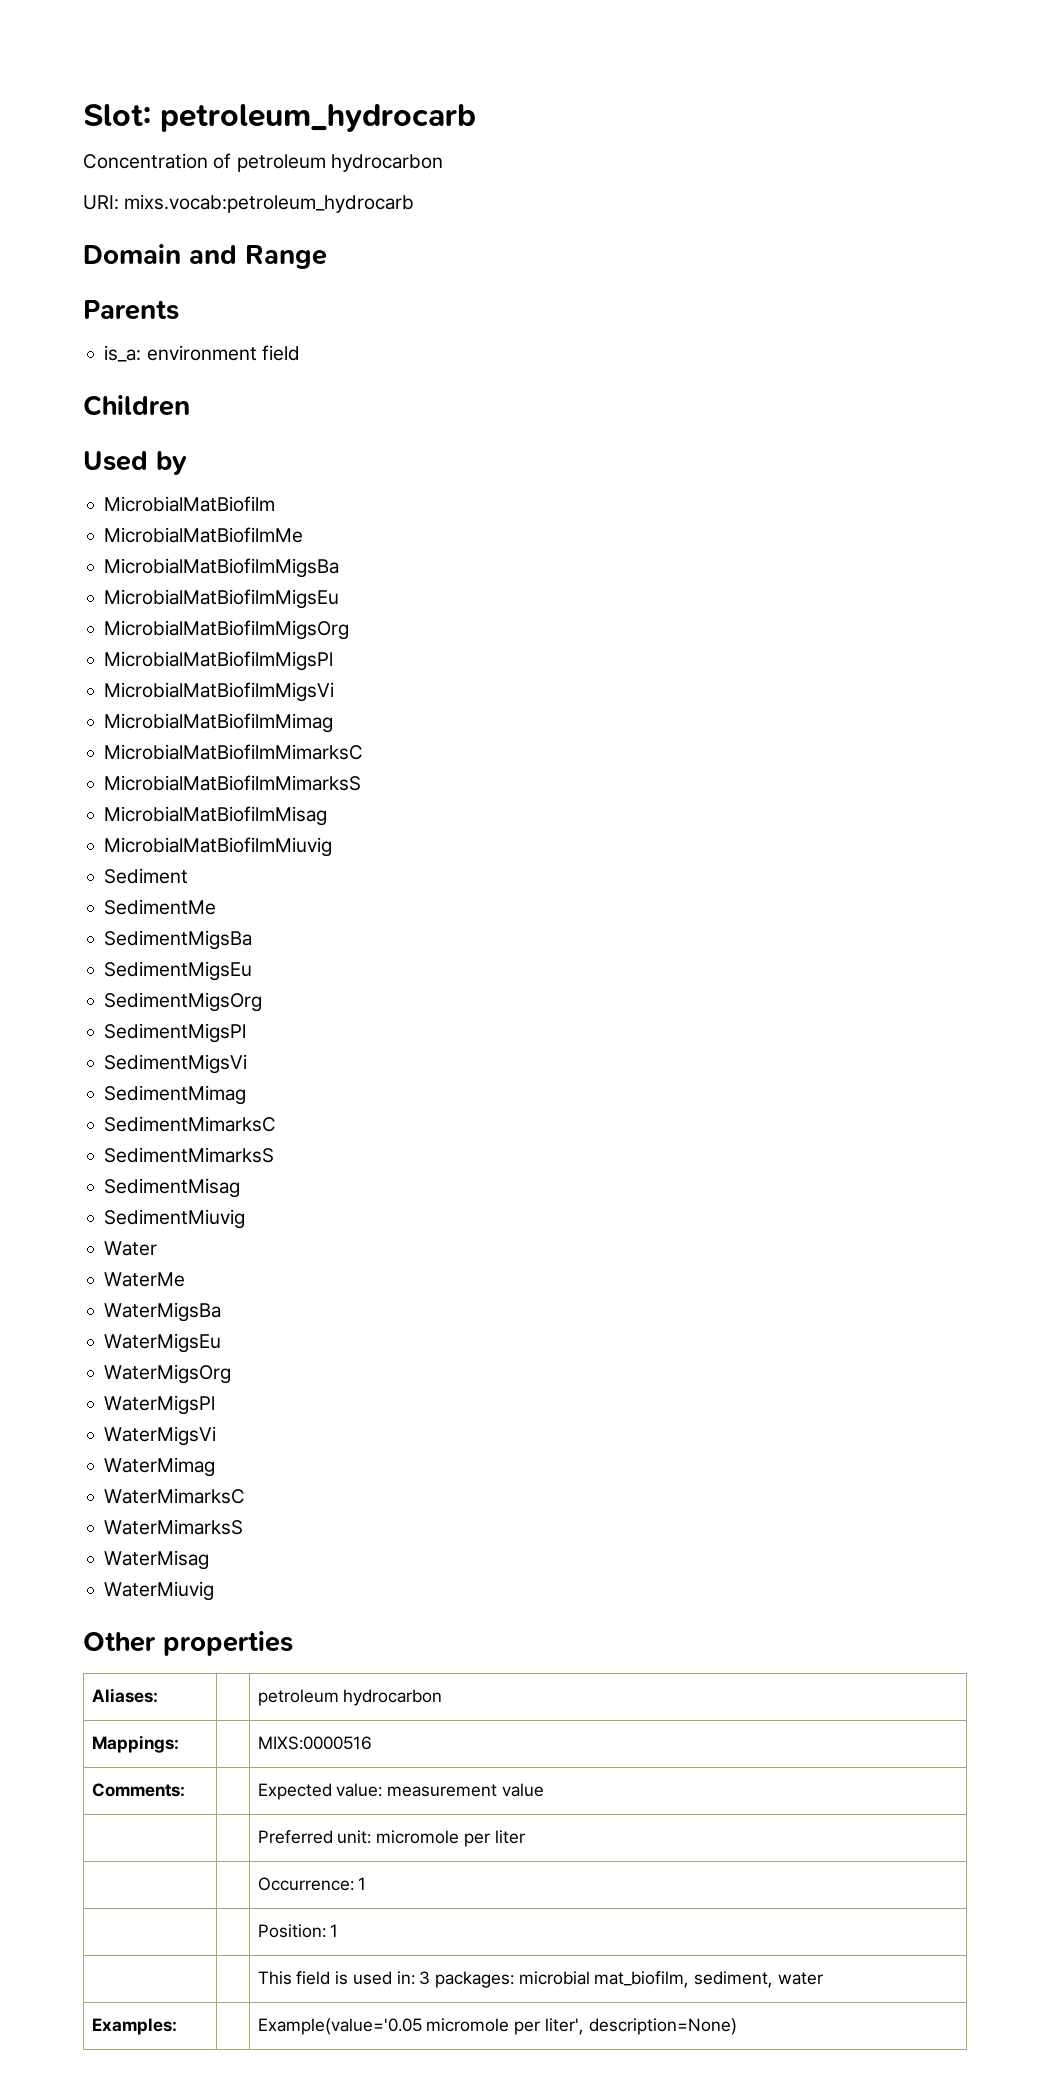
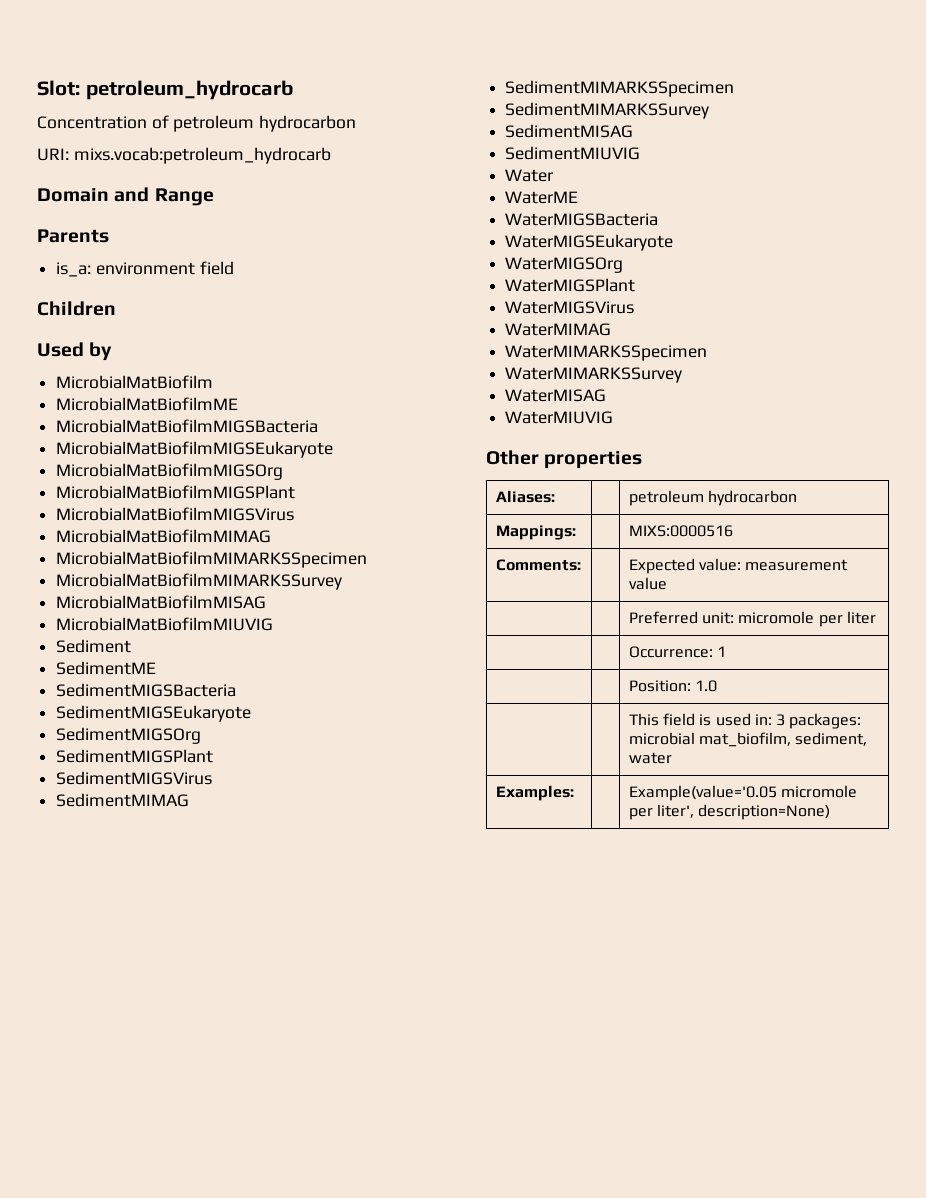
- MicrobialMatBiofilmMe
- MicrobialMatBiofilmMigsBa
- MicrobialMatBiofilmMigsEu
- MicrobialMatBiofilmMigsOrg
- MicrobialMatBiofilmMigsPl
- MicrobialMatBiofilmMigsVi
- MicrobialMatBiofilmMimag
- MicrobialMatBiofilmMimarksC
- MicrobialMatBiofilmMimarksS
- MicrobialMatBiofilmMisag
- MicrobialMatBiofilmMiuvig
+ MicrobialMatBiofilmME
+ MicrobialMatBiofilmMIGSBacteria
+ MicrobialMatBiofilmMIGSEukaryote
+ MicrobialMatBiofilmMIGSOrg
+ MicrobialMatBiofilmMIGSPlant
+ MicrobialMatBiofilmMIGSVirus
+ MicrobialMatBiofilmMIMAG
+ MicrobialMatBiofilmMIMARKSSpecimen
+ MicrobialMatBiofilmMIMARKSSurvey
+ MicrobialMatBiofilmMISAG
+ MicrobialMatBiofilmMIUVIG
  Sediment
- SedimentMe
- SedimentMigsBa
- SedimentMigsEu
- SedimentMigsOrg
- SedimentMigsPl
- SedimentMigsVi
- SedimentMimag
- SedimentMimarksC
- SedimentMimarksS
- SedimentMisag
- SedimentMiuvig
+ SedimentME
+ SedimentMIGSBacteria
+ SedimentMIGSEukaryote
+ SedimentMIGSOrg
+ SedimentMIGSPlant
+ SedimentMIGSVirus
+ SedimentMIMAG
+ SedimentMIMARKSSpecimen
+ SedimentMIMARKSSurvey
+ SedimentMISAG
+ SedimentMIUVIG
  Water
- WaterMe
- WaterMigsBa
- WaterMigsEu
- WaterMigsOrg
- WaterMigsPl
- WaterMigsVi
- WaterMimag
- WaterMimarksC
- WaterMimarksS
- WaterMisag
- WaterMiuvig
+ WaterME
+ WaterMIGSBacteria
+ WaterMIGSEukaryote
+ WaterMIGSOrg
+ WaterMIGSPlant
+ WaterMIGSVirus
+ WaterMIMAG
+ WaterMIMARKSSpecimen
+ WaterMIMARKSSurvey
+ WaterMISAG
+ WaterMIUVIG
- | | Position: 1
+ | | Position: 1.0

